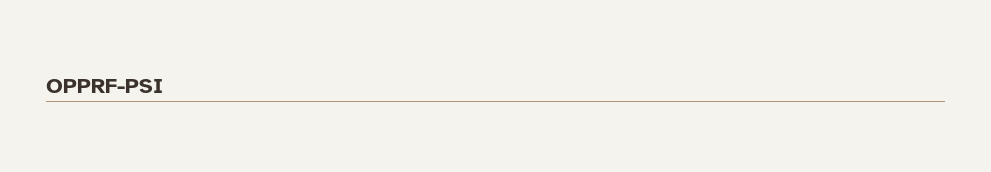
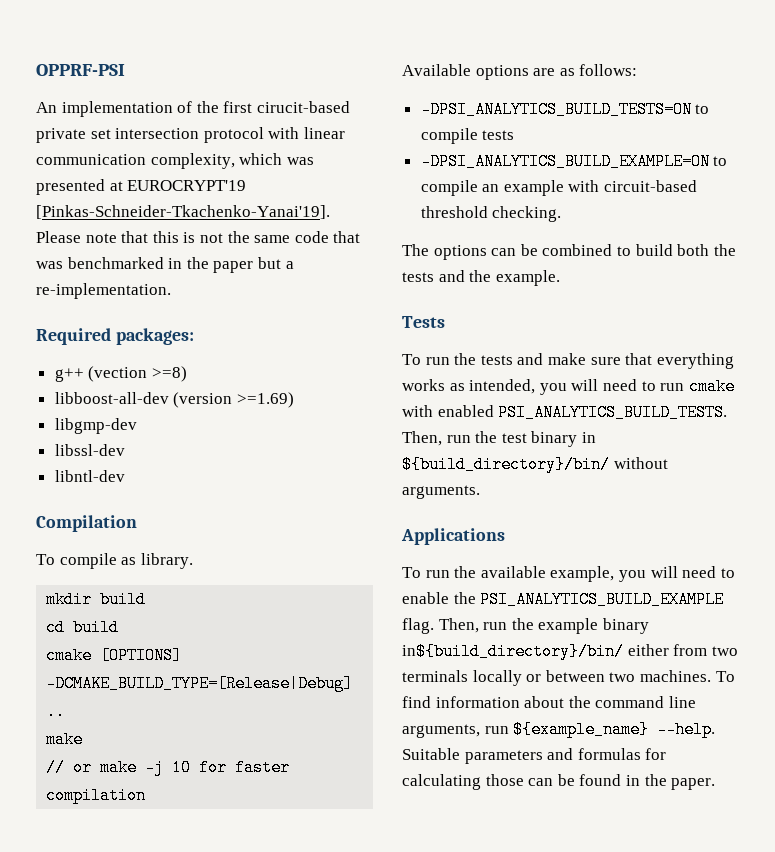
+ An implementation of the first cirucit-based private set intersection protocol with linear communication complexity, which was presented at EUROCRYPT'19 [Pinkas-Schneider-Tkachenko-Yanai'19]. Please note that this is not the same code that was benchmarked in the paper but a re-implementation.
+ Required packages:
+ g++ (vection >=8)
+ libboost-all-dev (version >=1.69)
+ libgmp-dev
+ libssl-dev
+ libntl-dev
+ Compilation
+ To compile as library.
+ mkdir build
+ cd build
+ cmake [OPTIONS] -DCMAKE_BUILD_TYPE=[Release|Debug] ..
+ make
+ // or make -j 10 for faster compilation
+ Available options are as follows:
+ -DPSI_ANALYTICS_BUILD_TESTS=ON to compile tests
+ -DPSI_ANALYTICS_BUILD_EXAMPLE=ON to compile an example with circuit-based threshold checking.
+ The options can be combined to build both the tests and the example.
+ Tests
+ To run the tests and make sure that everything works as intended, you will need to run cmake with enabled PSI_ANALYTICS_BUILD_TESTS. Then, run the test binary in ${build_directory}/bin/ without arguments.
+ Applications
+ To run the available example, you will need to enable the PSI_ANALYTICS_BUILD_EXAMPLE flag. Then, run the example binary in${build_directory}/bin/ either from two terminals locally or between two machines. To find information about the command line arguments, run ${example_name} --help. Suitable parameters and formulas for calculating those can be found in the paper.

